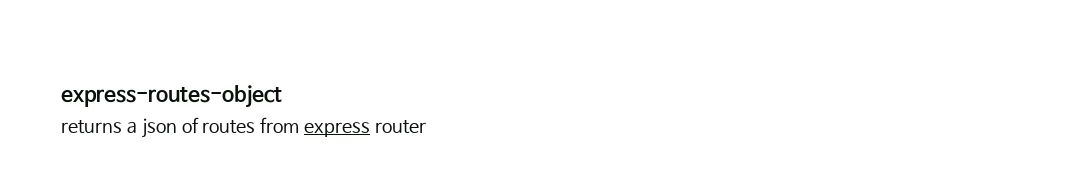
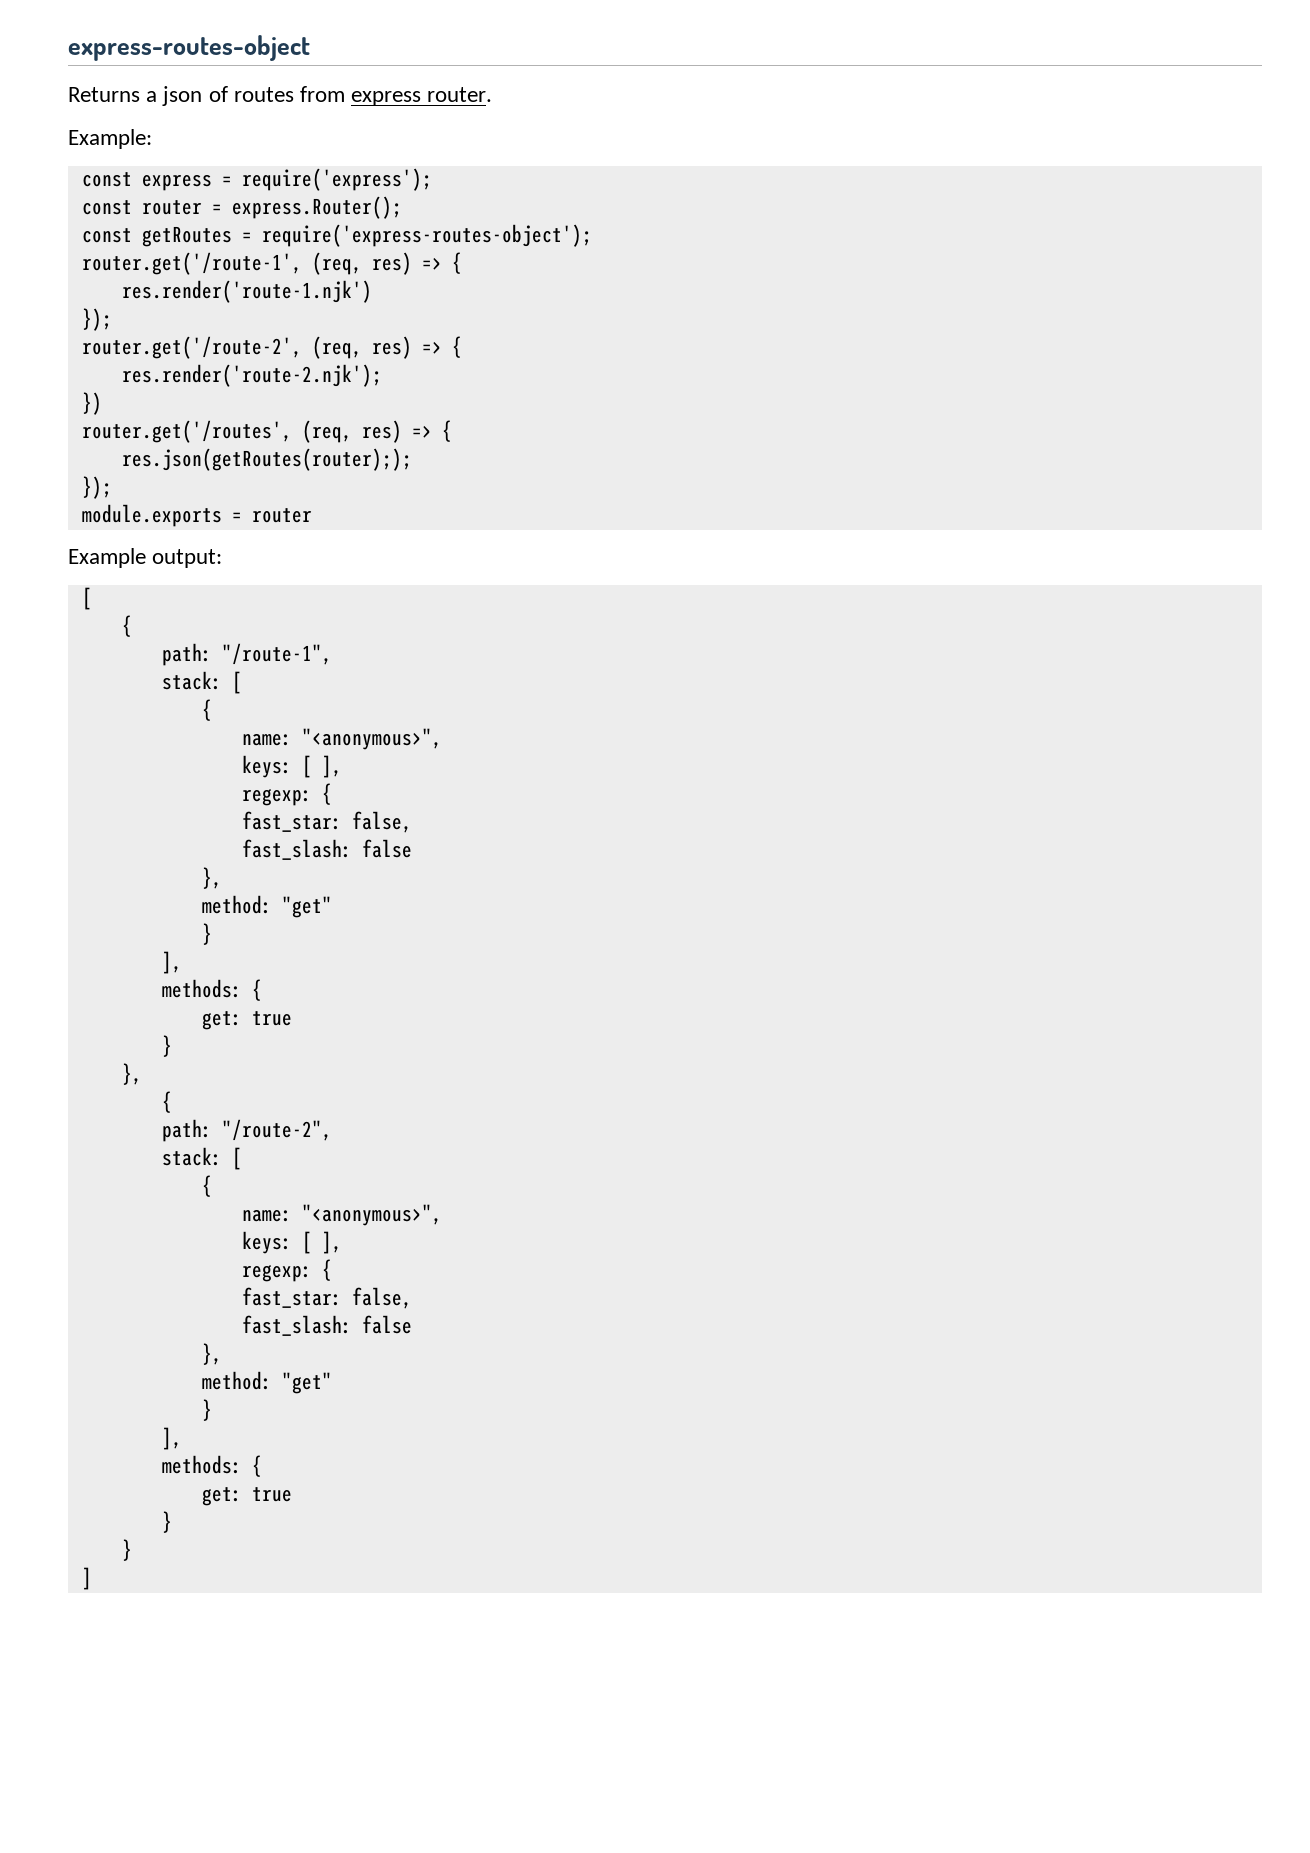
- returns a json of routes from express router
+ Returns a json of routes from express router.
+ Example:
+ const express = require('express');
+ const router = express.Router();
+ const getRoutes = require('express-routes-object');
+ router.get('/route-1', (req, res) => {
+ res.render('route-1.njk')
+ });
+ router.get('/route-2', (req, res) => {
+ res.render('route-2.njk');
+ })
+ router.get('/routes', (req, res) => {
+ res.json(getRoutes(router););
+ });
+ module.exports = router
+ Example output:
+ [
+ {
+ path: "/route-1",
+ stack: [
+ {
+ name: "<anonymous>",
+ keys: [ ],
+ regexp: {
+ fast_star: false,
+ fast_slash: false
+ },
+ method: "get"
+ }
+ ],
+ methods: {
+ get: true
+ }
+ },
+ {
+ path: "/route-2",
+ stack: [
+ {
+ name: "<anonymous>",
+ keys: [ ],
+ regexp: {
+ fast_star: false,
+ fast_slash: false
+ },
+ method: "get"
+ }
+ ],
+ methods: {
+ get: true
+ }
+ }
+ ]

